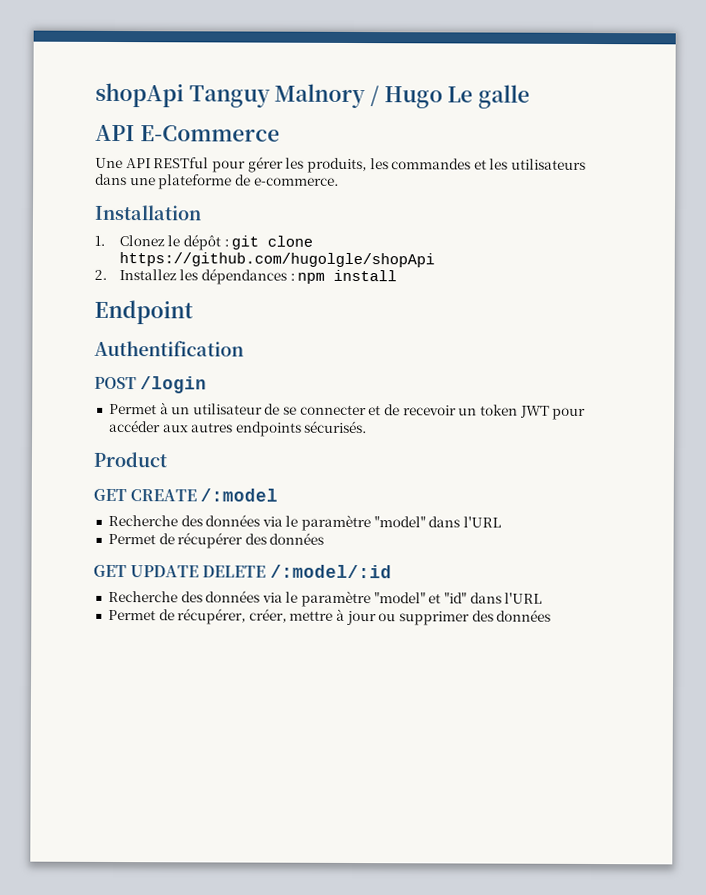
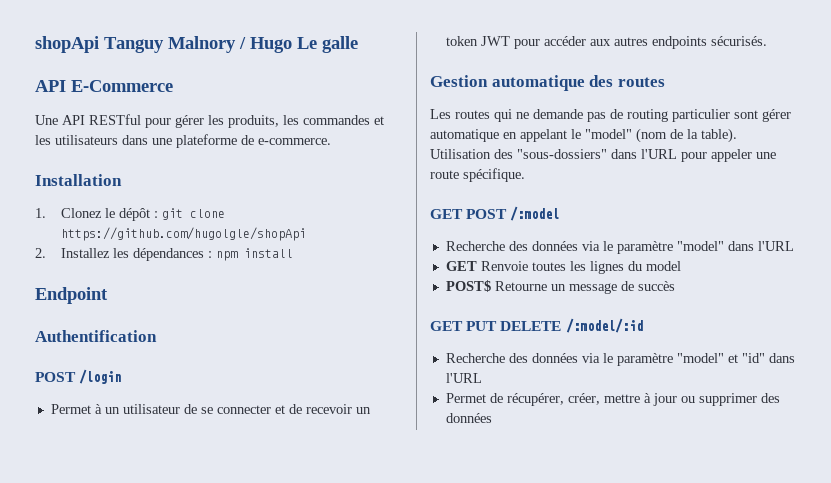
- Product
- GET CREATE /:model
+ Gestion automatique des routes
+ Les routes qui ne demande pas de routing particulier sont gérer automatique en appelant le "model" (nom de la table). Utilisation des "sous-dossiers" dans l'URL pour appeler une route spécifique.
+ GET POST /:model
- Permet de récupérer des données
- GET UPDATE DELETE /:model/:id
+ GET Renvoie toutes les lignes du model
+ POST$ Retourne un message de succès
+ GET PUT DELETE /:model/:id

